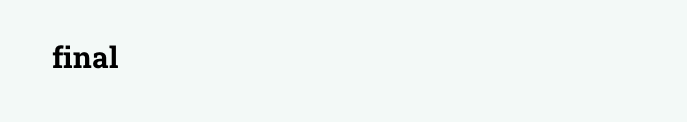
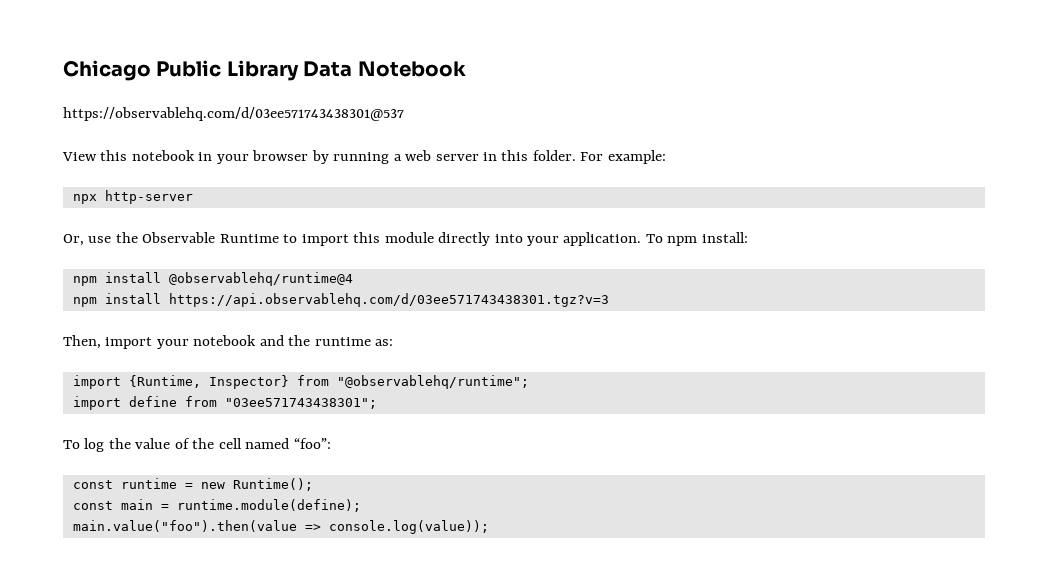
- final
+ Chicago Public Library Data Notebook
+ https://observablehq.com/d/03ee571743438301@537
+ View this notebook in your browser by running a web server in this folder. For example:
+ npx http-server
+ Or, use the Observable Runtime to import this module directly into your application. To npm install:
+ npm install @observablehq/runtime@4
+ npm install https://api.observablehq.com/d/03ee571743438301.tgz?v=3
+ Then, import your notebook and the runtime as:
+ import {Runtime, Inspector} from "@observablehq/runtime";
+ import define from "03ee571743438301";
+ To log the value of the cell named “foo”:
+ const runtime = new Runtime();
+ const main = runtime.module(define);
+ main.value("foo").then(value => console.log(value));

